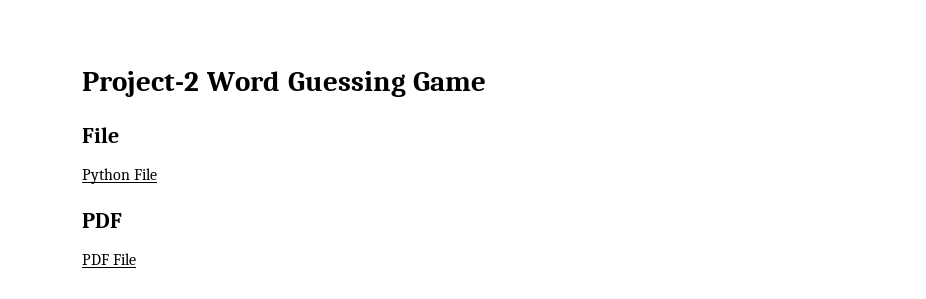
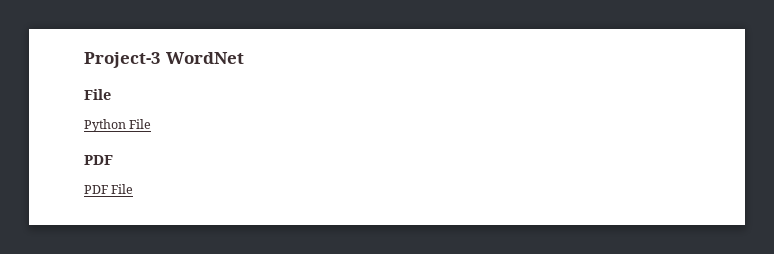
- Project-2 Word Guessing Game
+ Project-3 WordNet

